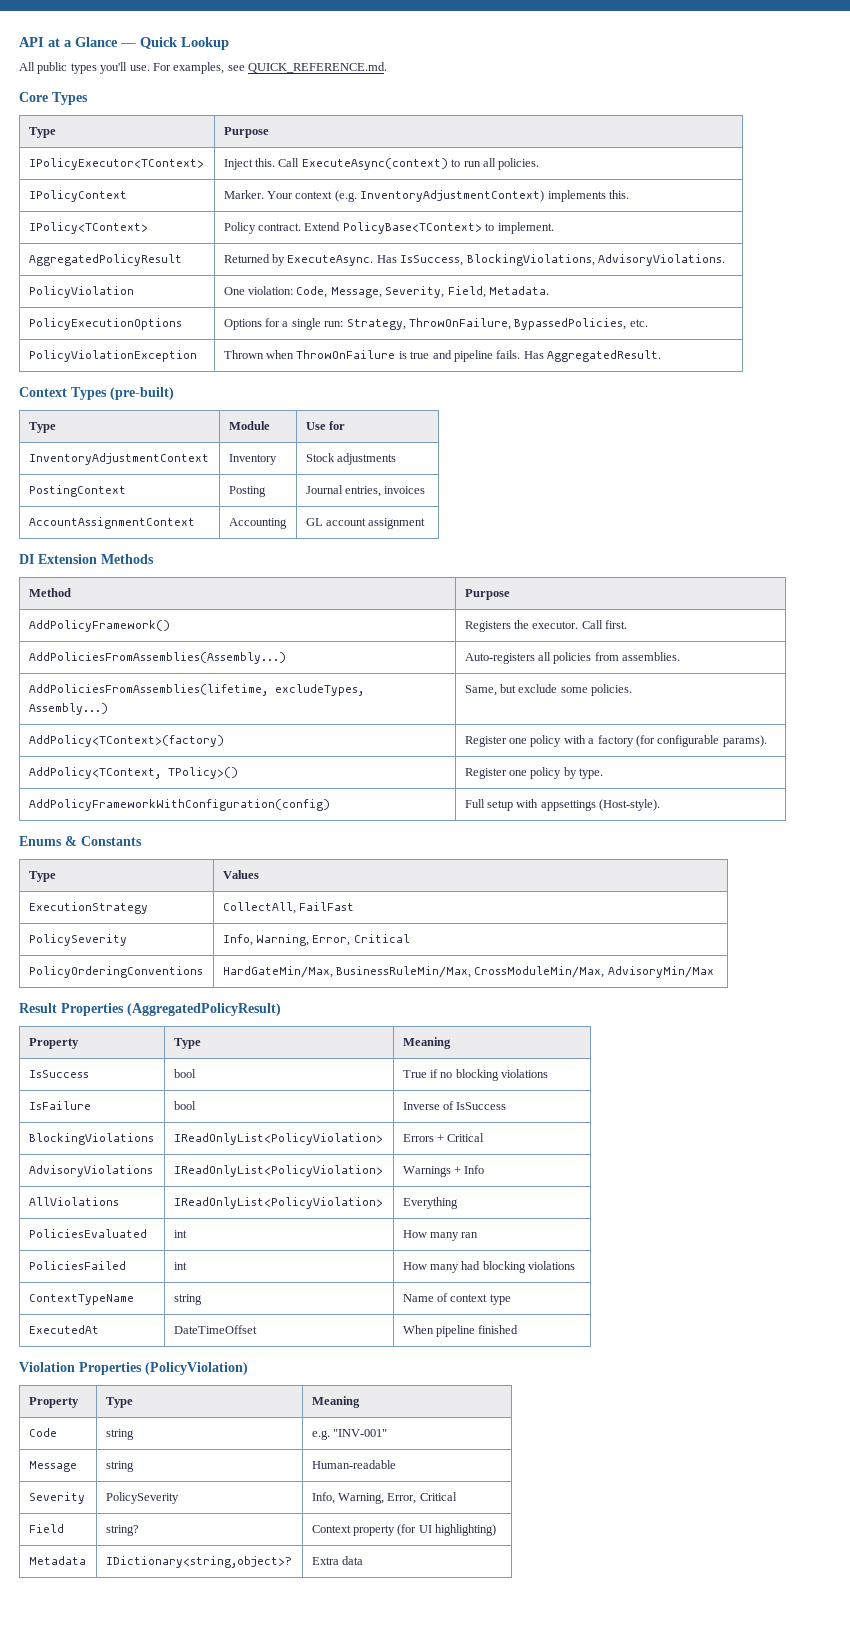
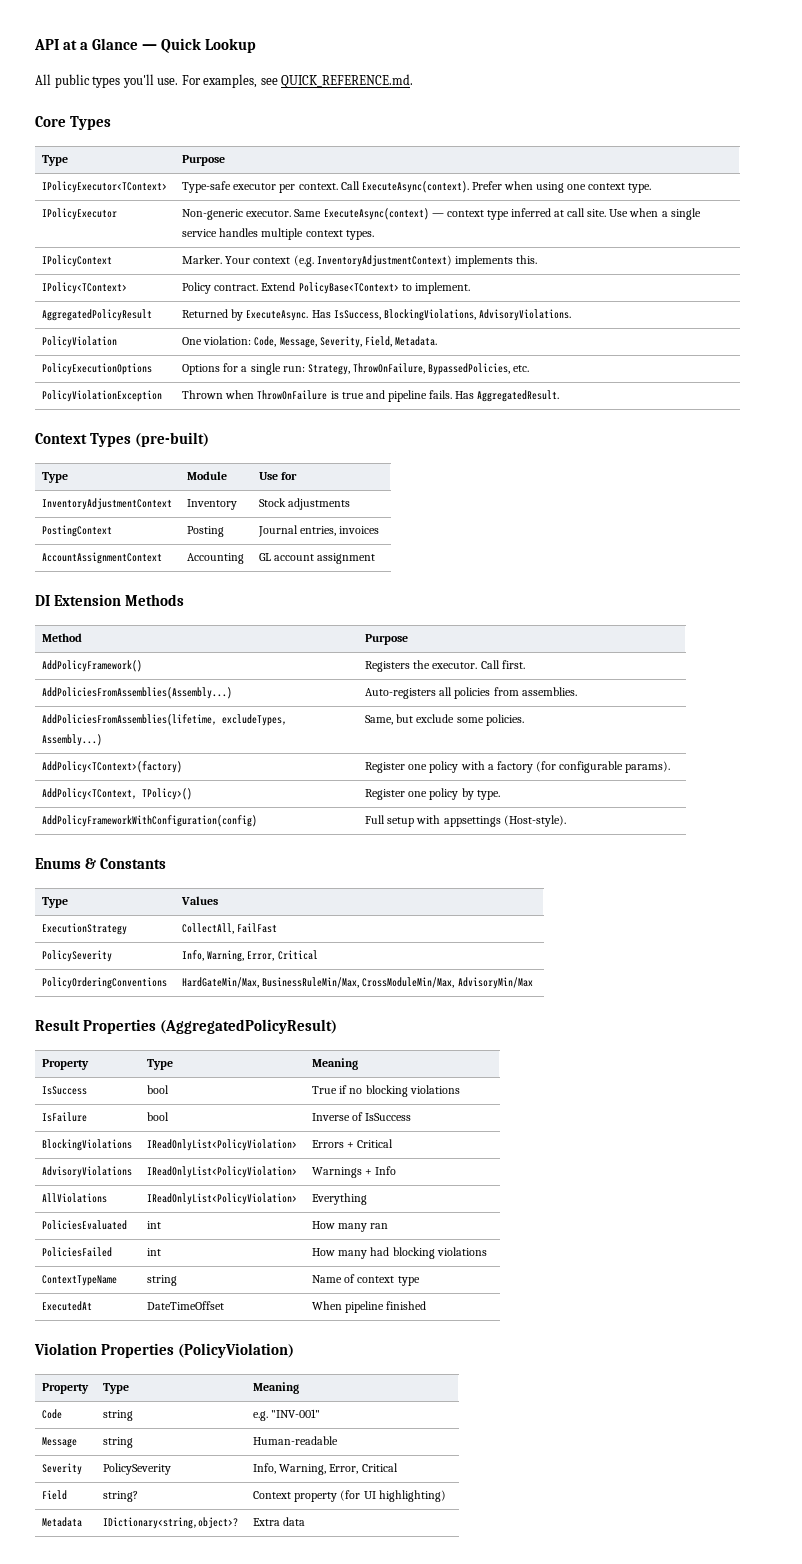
- IPolicyExecutor<TContext> | Inject this. Call ExecuteAsync(context) to run all policies.
+ IPolicyExecutor<TContext> | Type-safe executor per context. Call ExecuteAsync(context). Prefer when using one context type.
+ IPolicyExecutor | Non-generic executor. Same ExecuteAsync(context) — context type inferred at call site. Use when a single service handles multiple context types.

